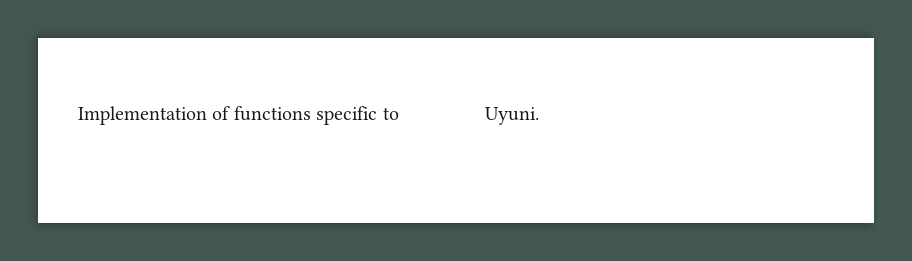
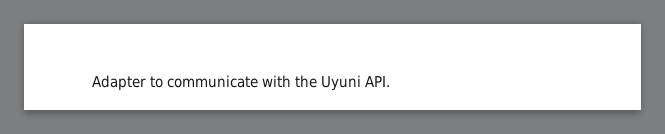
- Implementation of functions specific to Uyuni.
+ Adapter to communicate with the Uyuni API.

